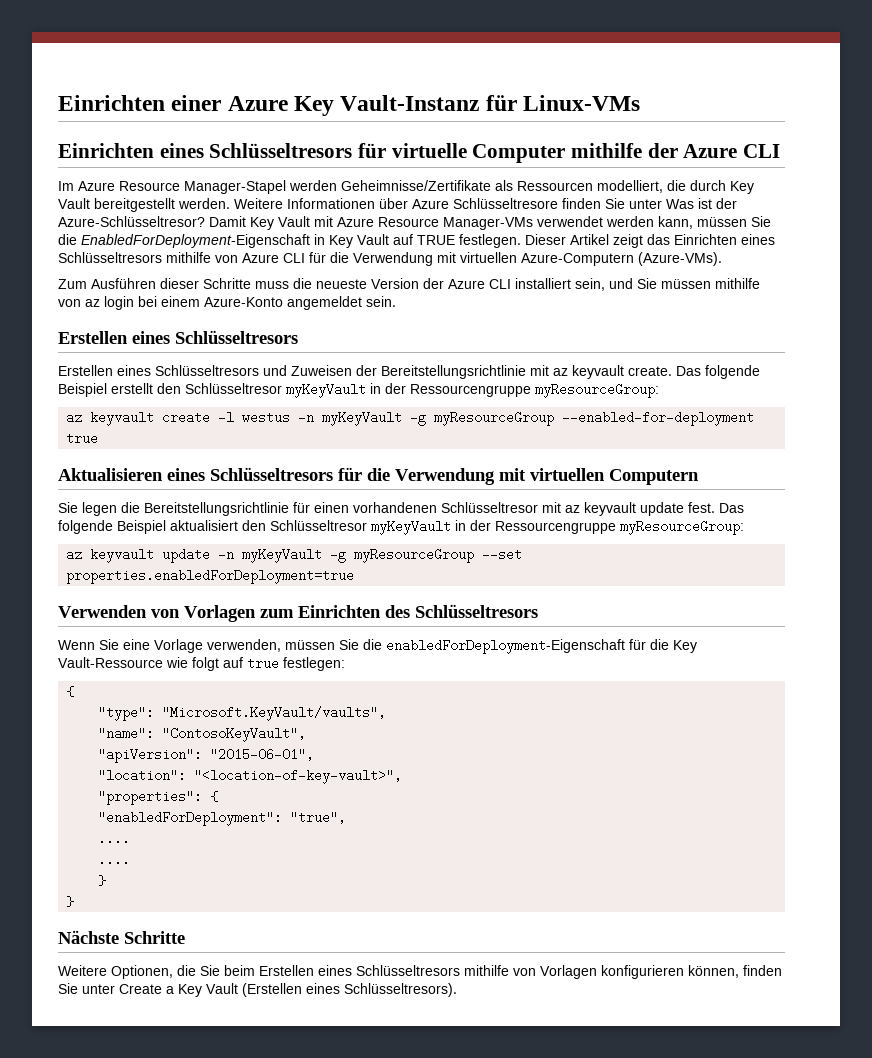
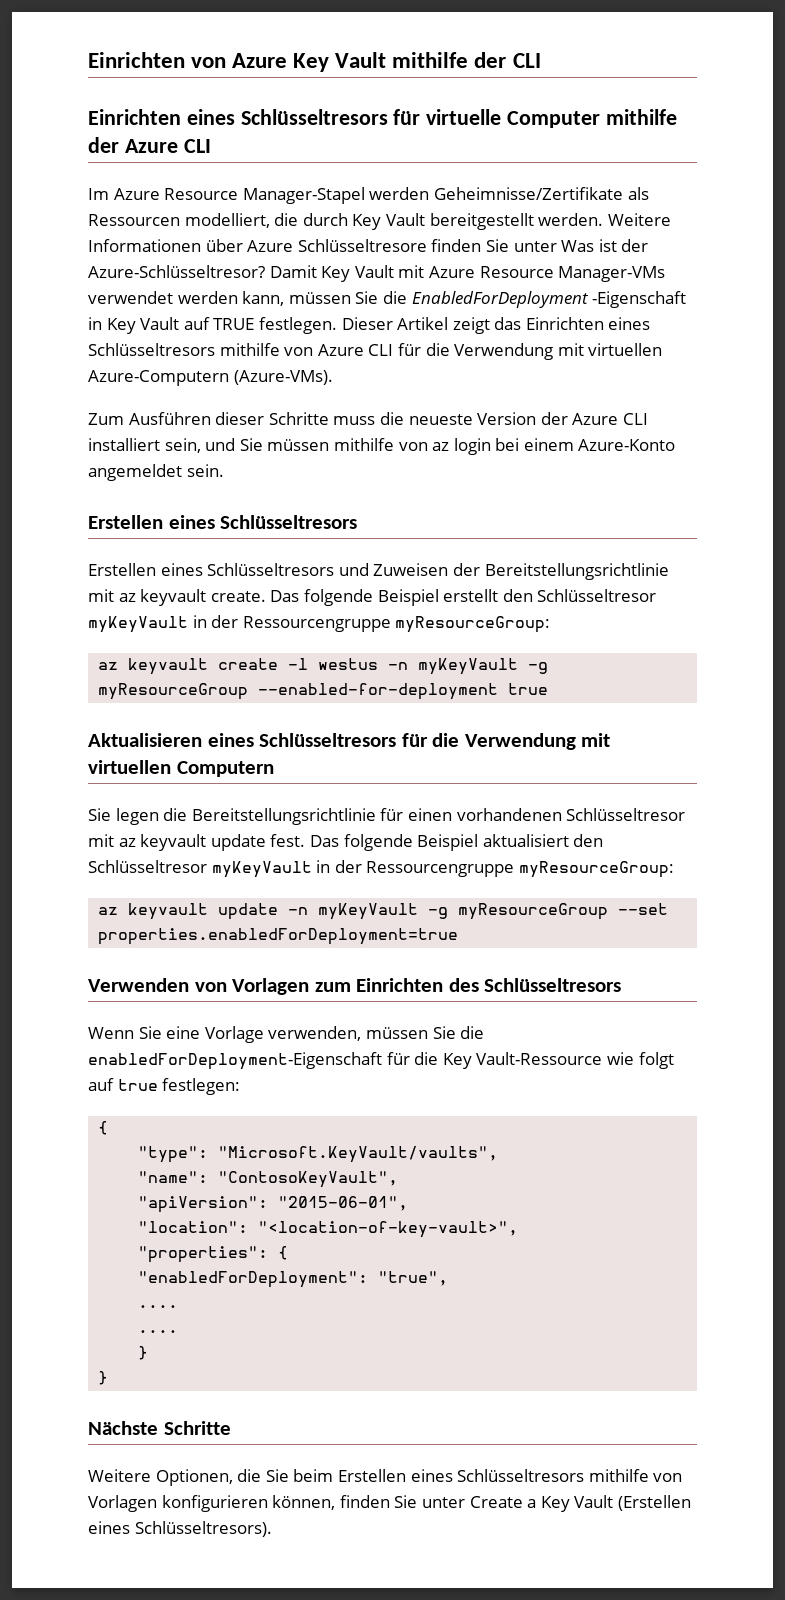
- Einrichten einer Azure Key Vault-Instanz für Linux-VMs
+ Einrichten von Azure Key Vault mithilfe der CLI
- Damit Key Vault mit Azure Resource Manager-VMs verwendet werden kann, müssen Sie die EnabledForDeployment-Eigenschaft in Key Vault auf TRUE festlegen.
+ Damit Key Vault mit Azure Resource Manager-VMs verwendet werden kann, müssen Sie die EnabledForDeployment -Eigenschaft in Key Vault auf TRUE festlegen.

